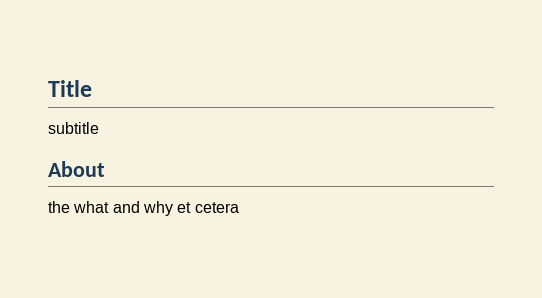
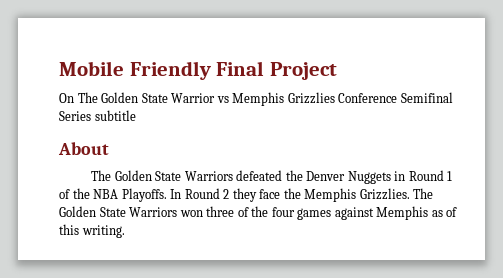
- Title
- subtitle
+ Mobile Friendly Final Project
+ On The Golden State Warrior vs Memphis Grizzlies Conference Semifinal Series subtitle
  About
- the what and why et cetera
+ The Golden State Warriors defeated the Denver Nuggets in Round 1 of the NBA Playoffs. In Round 2 they face the Memphis Grizzlies. The Golden State Warriors won three of the four games against Memphis as of this writing.

